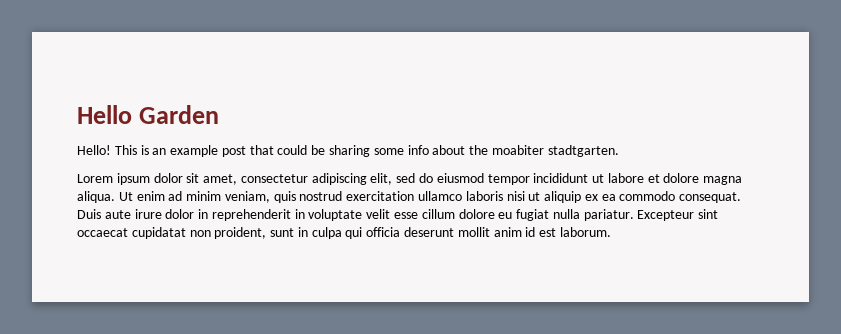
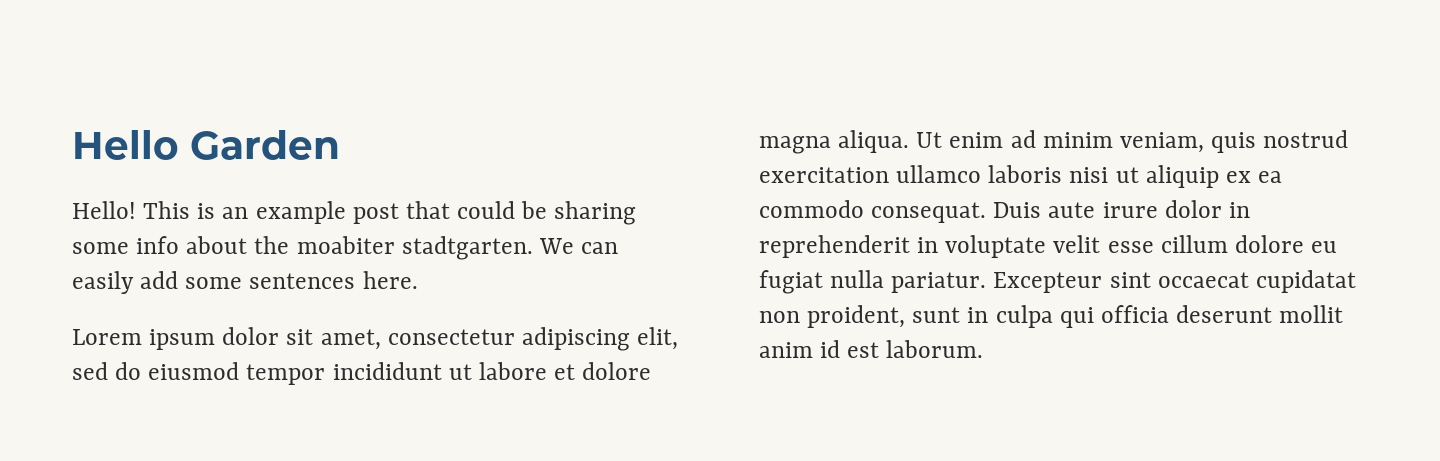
+ We can easily add some sentences here.

